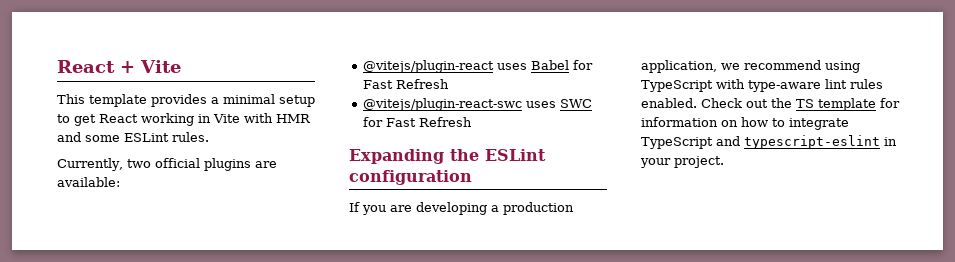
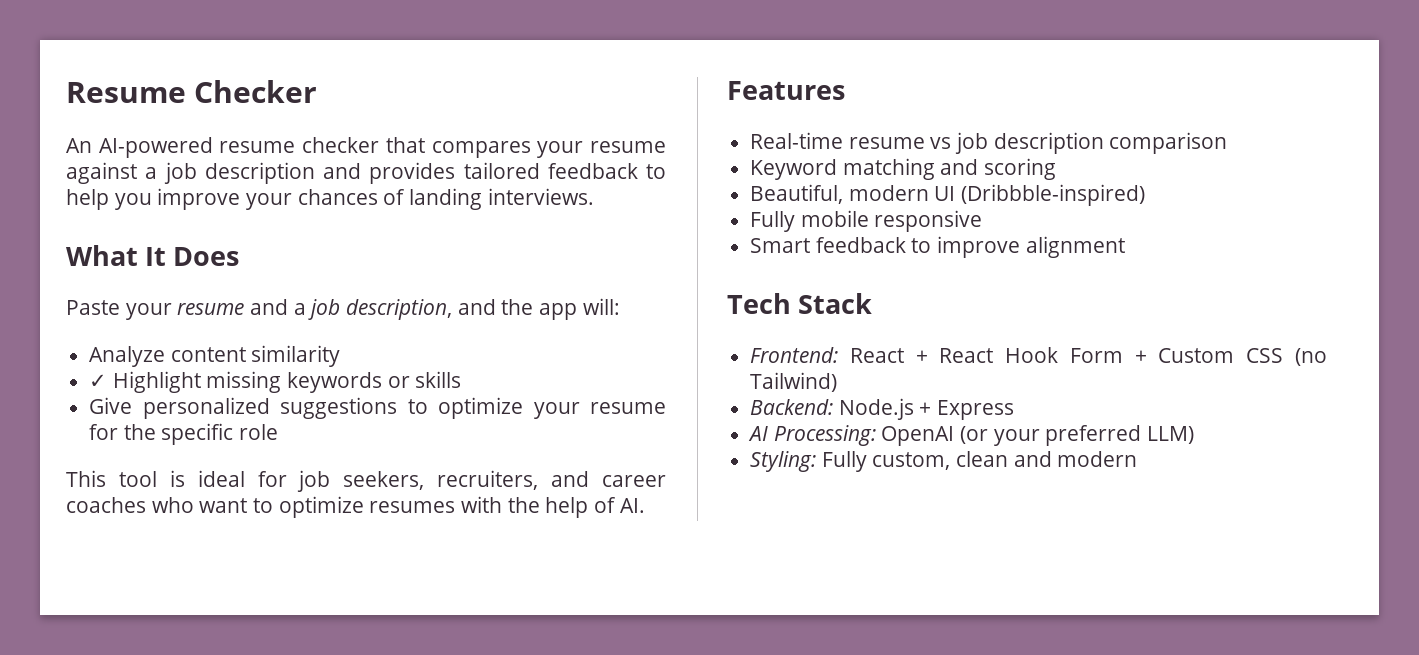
- React + Vite
- This template provides a minimal setup to get React working in Vite with HMR and some ESLint rules.
- Currently, two official plugins are available:
- @vitejs/plugin-react uses Babel for Fast Refresh
- @vitejs/plugin-react-swc uses SWC for Fast Refresh
- Expanding the ESLint configuration
- If you are developing a production application, we recommend using TypeScript with type-aware lint rules enabled. Check out the TS template for information on how to integrate TypeScript and typescript-eslint in your project.
+ Resume Checker
+ An AI-powered resume checker that compares your resume against a job description and provides tailored feedback to help you improve your chances of landing interviews.
+ What It Does
+ Paste your resume and a job description, and the app will:
+ Analyze content similarity
+ ✓ Highlight missing keywords or skills
+ Give personalized suggestions to optimize your resume for the specific role
+ This tool is ideal for job seekers, recruiters, and career coaches who want to optimize resumes with the help of AI.
+ Features
+ Real-time resume vs job description comparison
+ Keyword matching and scoring
+ Beautiful, modern UI (Dribbble-inspired)
+ Fully mobile responsive
+ Smart feedback to improve alignment
+ Tech Stack
+ Frontend: React + React Hook Form + Custom CSS (no Tailwind)
+ Backend: Node.js + Express
+ AI Processing: OpenAI (or your preferred LLM)
+ Styling: Fully custom, clean and modern

